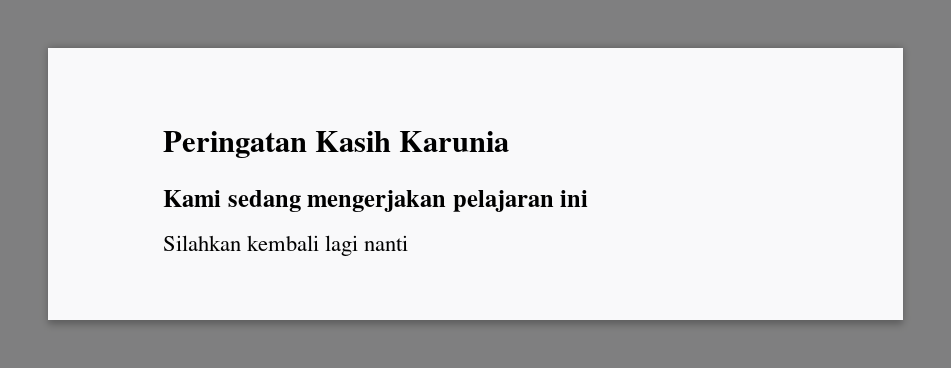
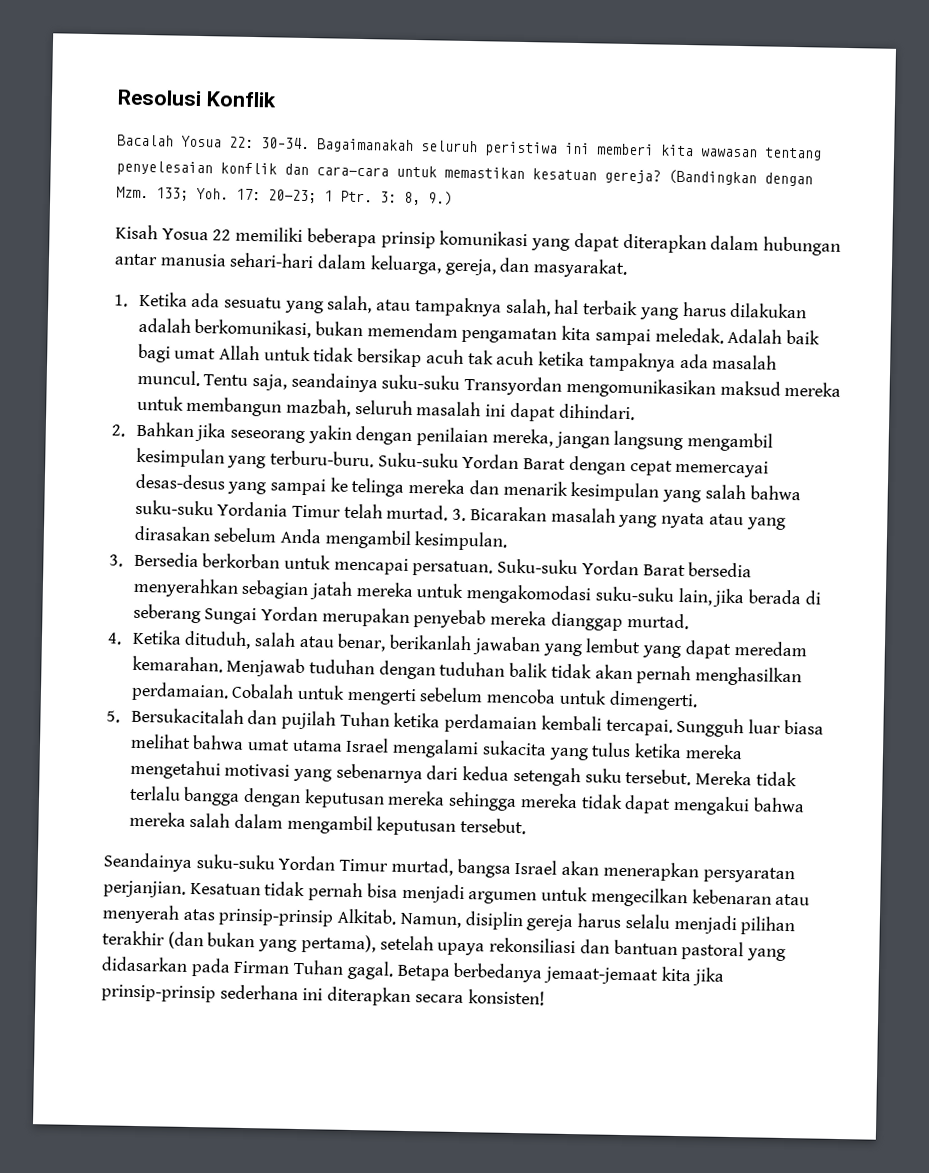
- Peringatan Kasih Karunia
- Kami sedang mengerjakan pelajaran ini
- Silahkan kembali lagi nanti
+ Resolusi Konflik
+ Bacalah Yosua 22: 30–34. Bagaimanakah seluruh peristiwa ini memberi kita wawasan tentang penyelesaian konflik dan cara-cara untuk memastikan kesatuan gereja? (Bandingkan dengan Mzm. 133; Yoh. 17: 20-23; 1 Ptr. 3: 8, 9.)
+ Kisah Yosua 22 memiliki beberapa prinsip komunikasi yang dapat diterapkan dalam hubungan antar manusia sehari-hari dalam keluarga, gereja, dan masyarakat.
+ 1. Ketika ada sesuatu yang salah, atau tampaknya salah, hal terbaik yang harus dilakukan adalah berkomunikasi, bukan memendam pengamatan kita sampai meledak. Adalah baik bagi umat Allah untuk tidak bersikap acuh tak acuh ketika tampaknya ada masalah muncul. Tentu saja, seandainya suku-suku Transyordan mengomunikasikan maksud mereka untuk membangun mazbah, seluruh masalah ini dapat dihindari.
+ 2. Bahkan jika seseorang yakin dengan penilaian mereka, jangan langsung mengambil kesimpulan yang terburu-buru. Suku-suku Yordan Barat dengan cepat memercayai desas-desus yang sampai ke telinga mereka dan menarik kesimpulan yang salah bahwa suku-suku Yordania Timur telah murtad. 3. Bicarakan masalah yang nyata atau yang dirasakan sebelum Anda mengambil kesimpulan.
+ 3. Bersedia berkorban untuk mencapai persatuan. Suku-suku Yordan Barat bersedia menyerahkan sebagian jatah mereka untuk mengakomodasi suku-suku lain, jika berada di seberang Sungai Yordan merupakan penyebab mereka dianggap murtad.
+ 4. Ketika dituduh, salah atau benar, berikanlah jawaban yang lembut yang dapat meredam kemarahan. Menjawab tuduhan dengan tuduhan balik tidak akan pernah menghasilkan perdamaian. Cobalah untuk mengerti sebelum mencoba untuk dimengerti.
+ 5. Bersukacitalah dan pujilah Tuhan ketika perdamaian kembali tercapai. Sungguh luar biasa melihat bahwa umat utama Israel mengalami sukacita yang tulus ketika mereka mengetahui motivasi yang sebenarnya dari kedua setengah suku tersebut. Mereka tidak terlalu bangga dengan keputusan mereka sehingga mereka tidak dapat mengakui bahwa mereka salah dalam mengambil keputusan tersebut.
+ Seandainya suku-suku Yordan Timur murtad, bangsa Israel akan menerapkan persyaratan perjanjian. Kesatuan tidak pernah bisa menjadi argumen untuk mengecilkan kebenaran atau menyerah atas prinsip-prinsip Alkitab. Namun, disiplin gereja harus selalu menjadi pilihan terakhir (dan bukan yang pertama), setelah upaya rekonsiliasi dan bantuan pastoral yang didasarkan pada Firman Tuhan gagal. Betapa berbedanya jemaat-jemaat kita jika prinsip-prinsip sederhana ini diterapkan secara konsisten!

